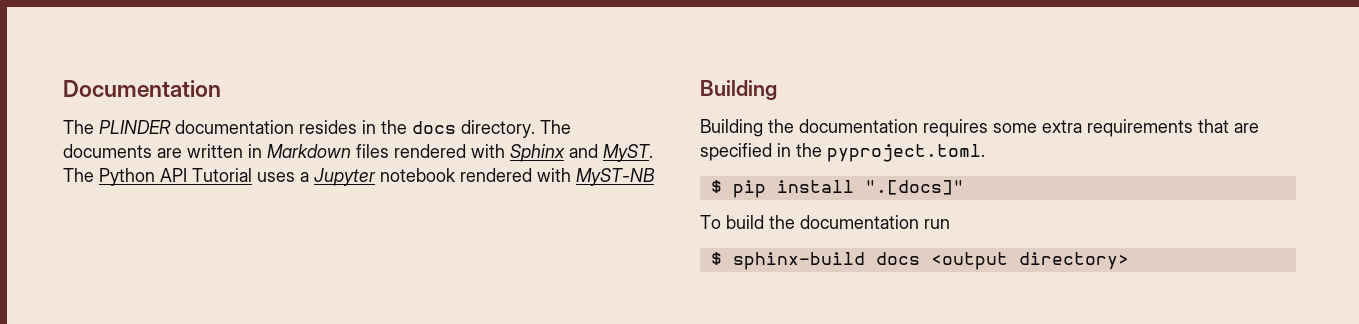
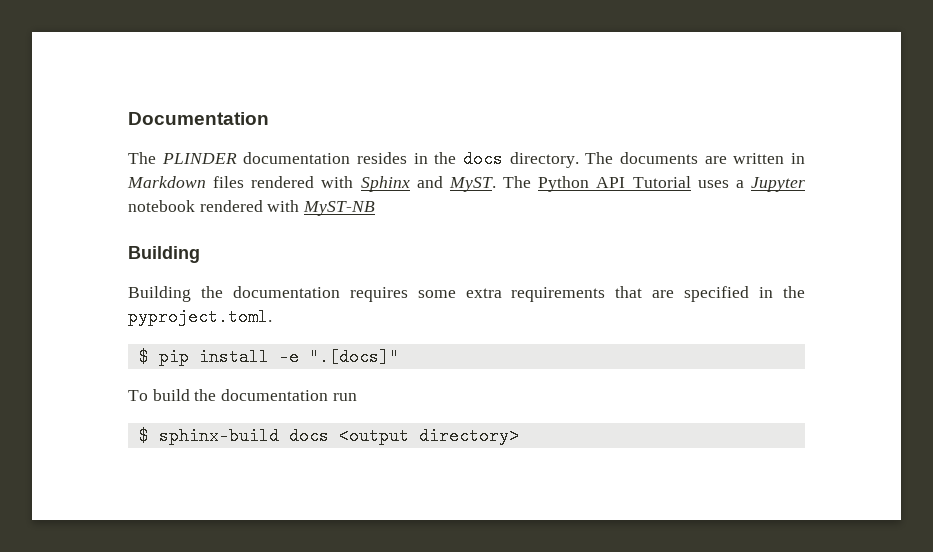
- $ pip install ".[docs]"
+ $ pip install -e ".[docs]"

